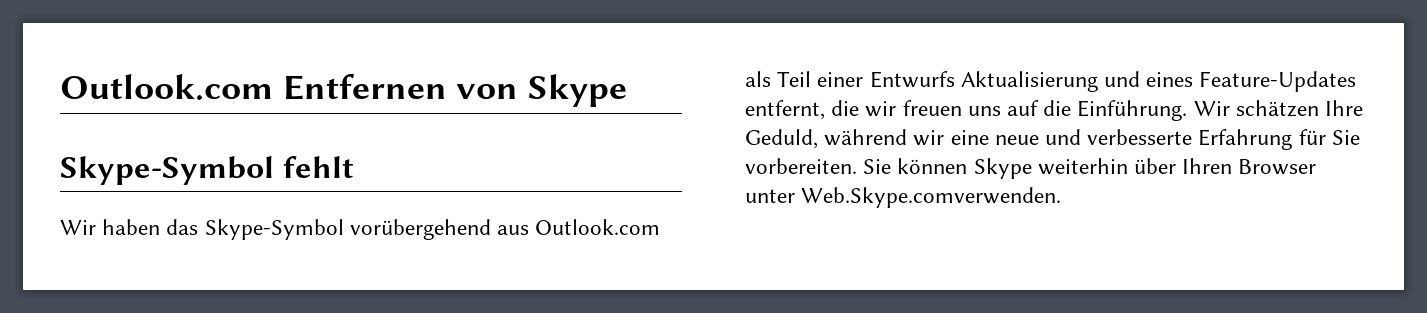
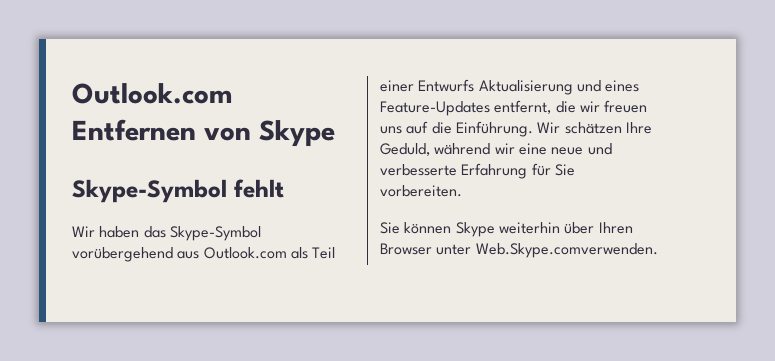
- Wir schätzen Ihre Geduld, während wir eine neue und verbesserte Erfahrung für Sie vorbereiten. Sie können Skype weiterhin über Ihren Browser unter Web.Skype.comverwenden.
+ Wir schätzen Ihre Geduld, während wir eine neue und verbesserte Erfahrung für Sie vorbereiten.
+ Sie können Skype weiterhin über Ihren Browser unter Web.Skype.comverwenden.

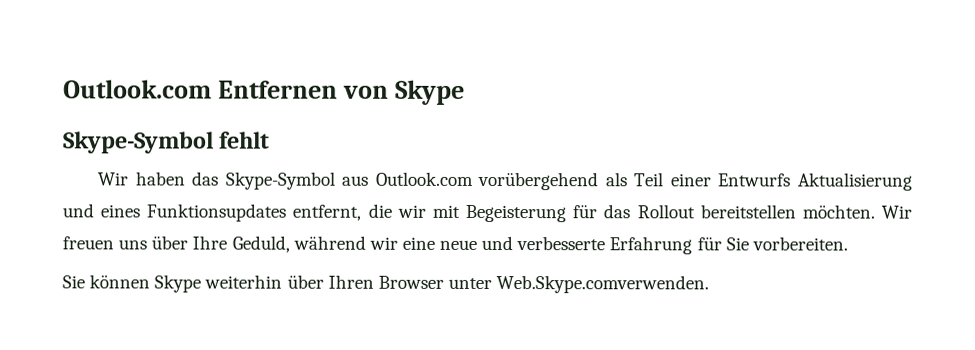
- Wir haben das Skype-Symbol vorübergehend aus Outlook.com als Teil einer Entwurfs Aktualisierung und eines Feature-Updates entfernt, die wir freuen uns auf die Einführung. Wir schätzen Ihre Geduld, während wir eine neue und verbesserte Erfahrung für Sie vorbereiten.
+ Wir haben das Skype-Symbol aus Outlook.com vorübergehend als Teil einer Entwurfs Aktualisierung und eines Funktionsupdates entfernt, die wir mit Begeisterung für das Rollout bereitstellen möchten. Wir freuen uns über Ihre Geduld, während wir eine neue und verbesserte Erfahrung für Sie vorbereiten.

